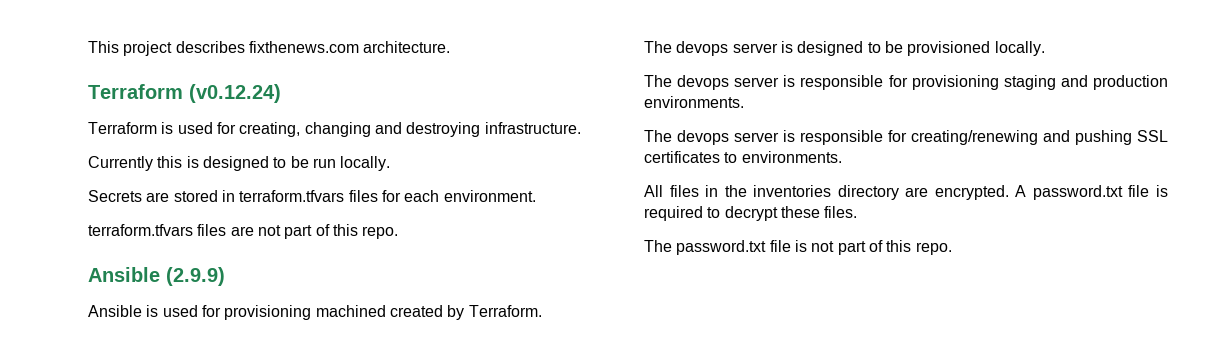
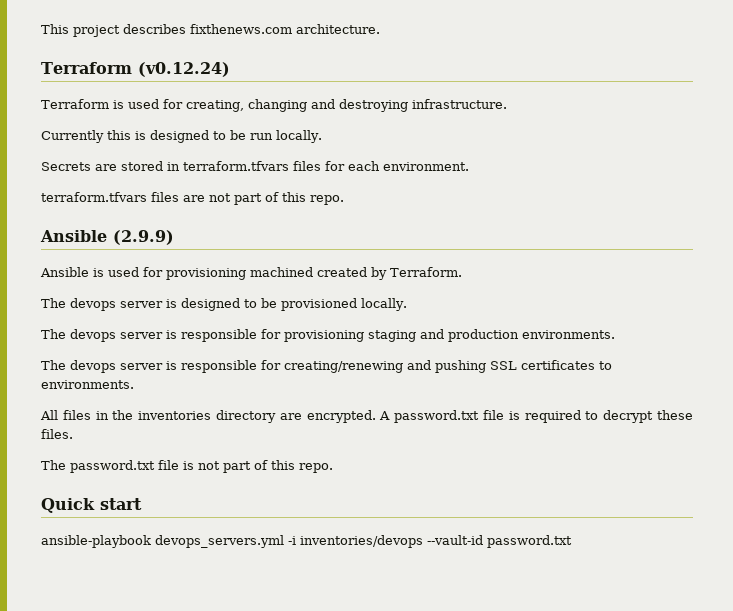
+ Quick start
+ ansible-playbook devops_servers.yml -i inventories/devops --vault-id password.txt

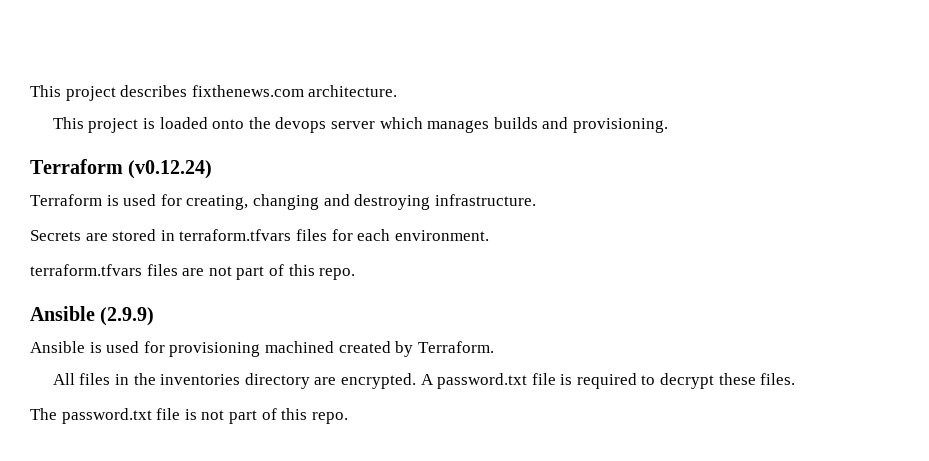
+ This project is loaded onto the devops server which manages builds and provisioning.
- Currently this is designed to be run locally.
- The devops server is designed to be provisioned locally.
- The devops server is responsible for provisioning staging and production environments.
- The devops server is responsible for creating/renewing and pushing SSL certificates to environments.
- Quick start
- ansible-playbook devops_servers.yml -i inventories/devops --vault-id password.txt

